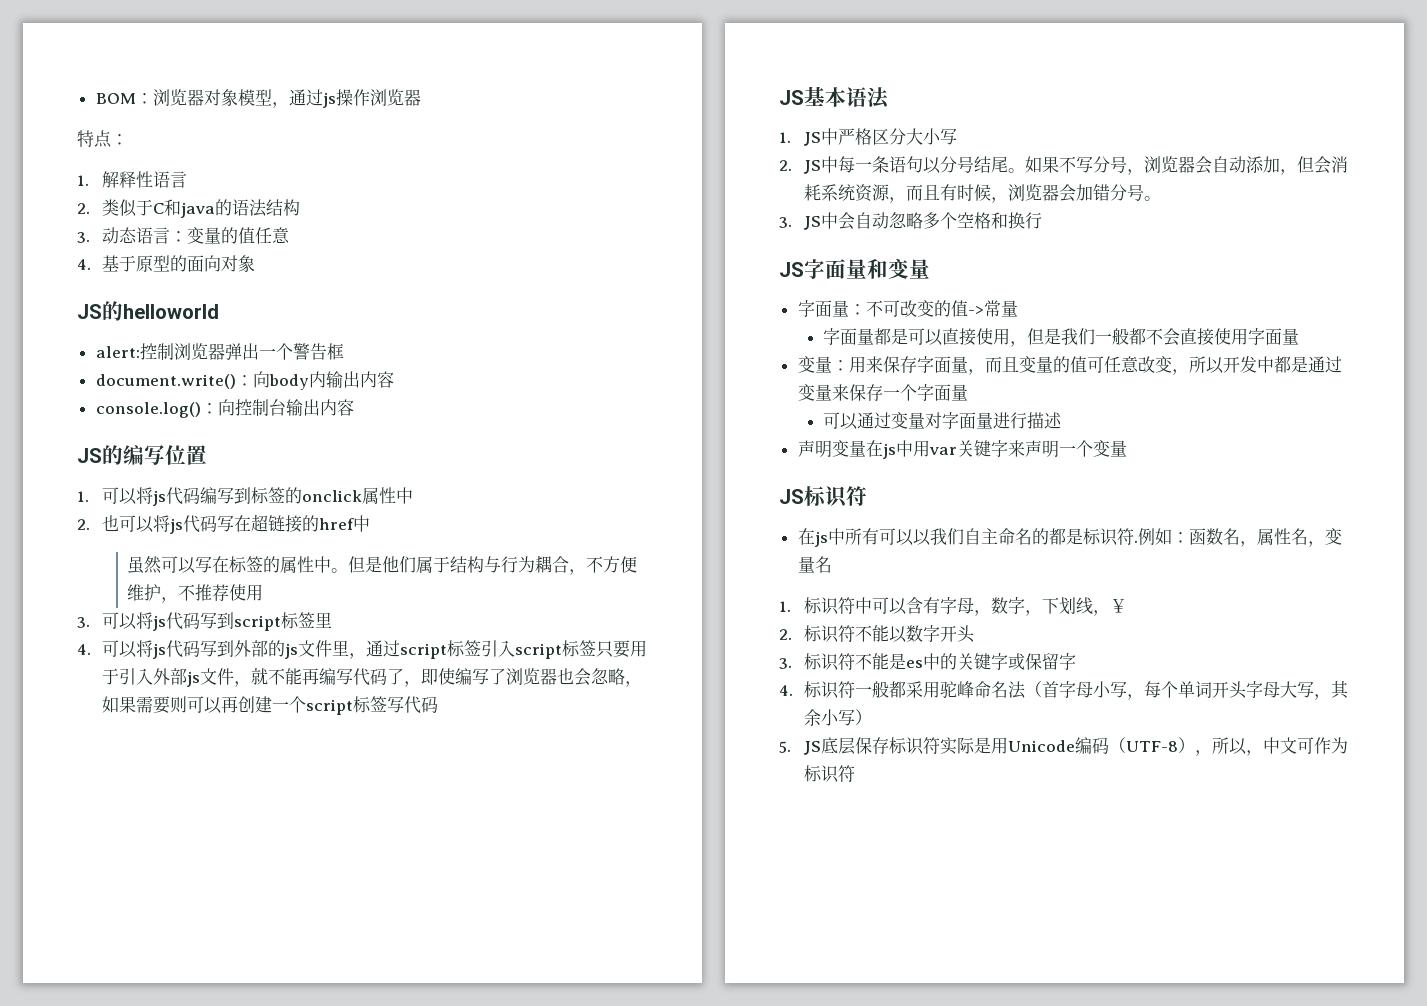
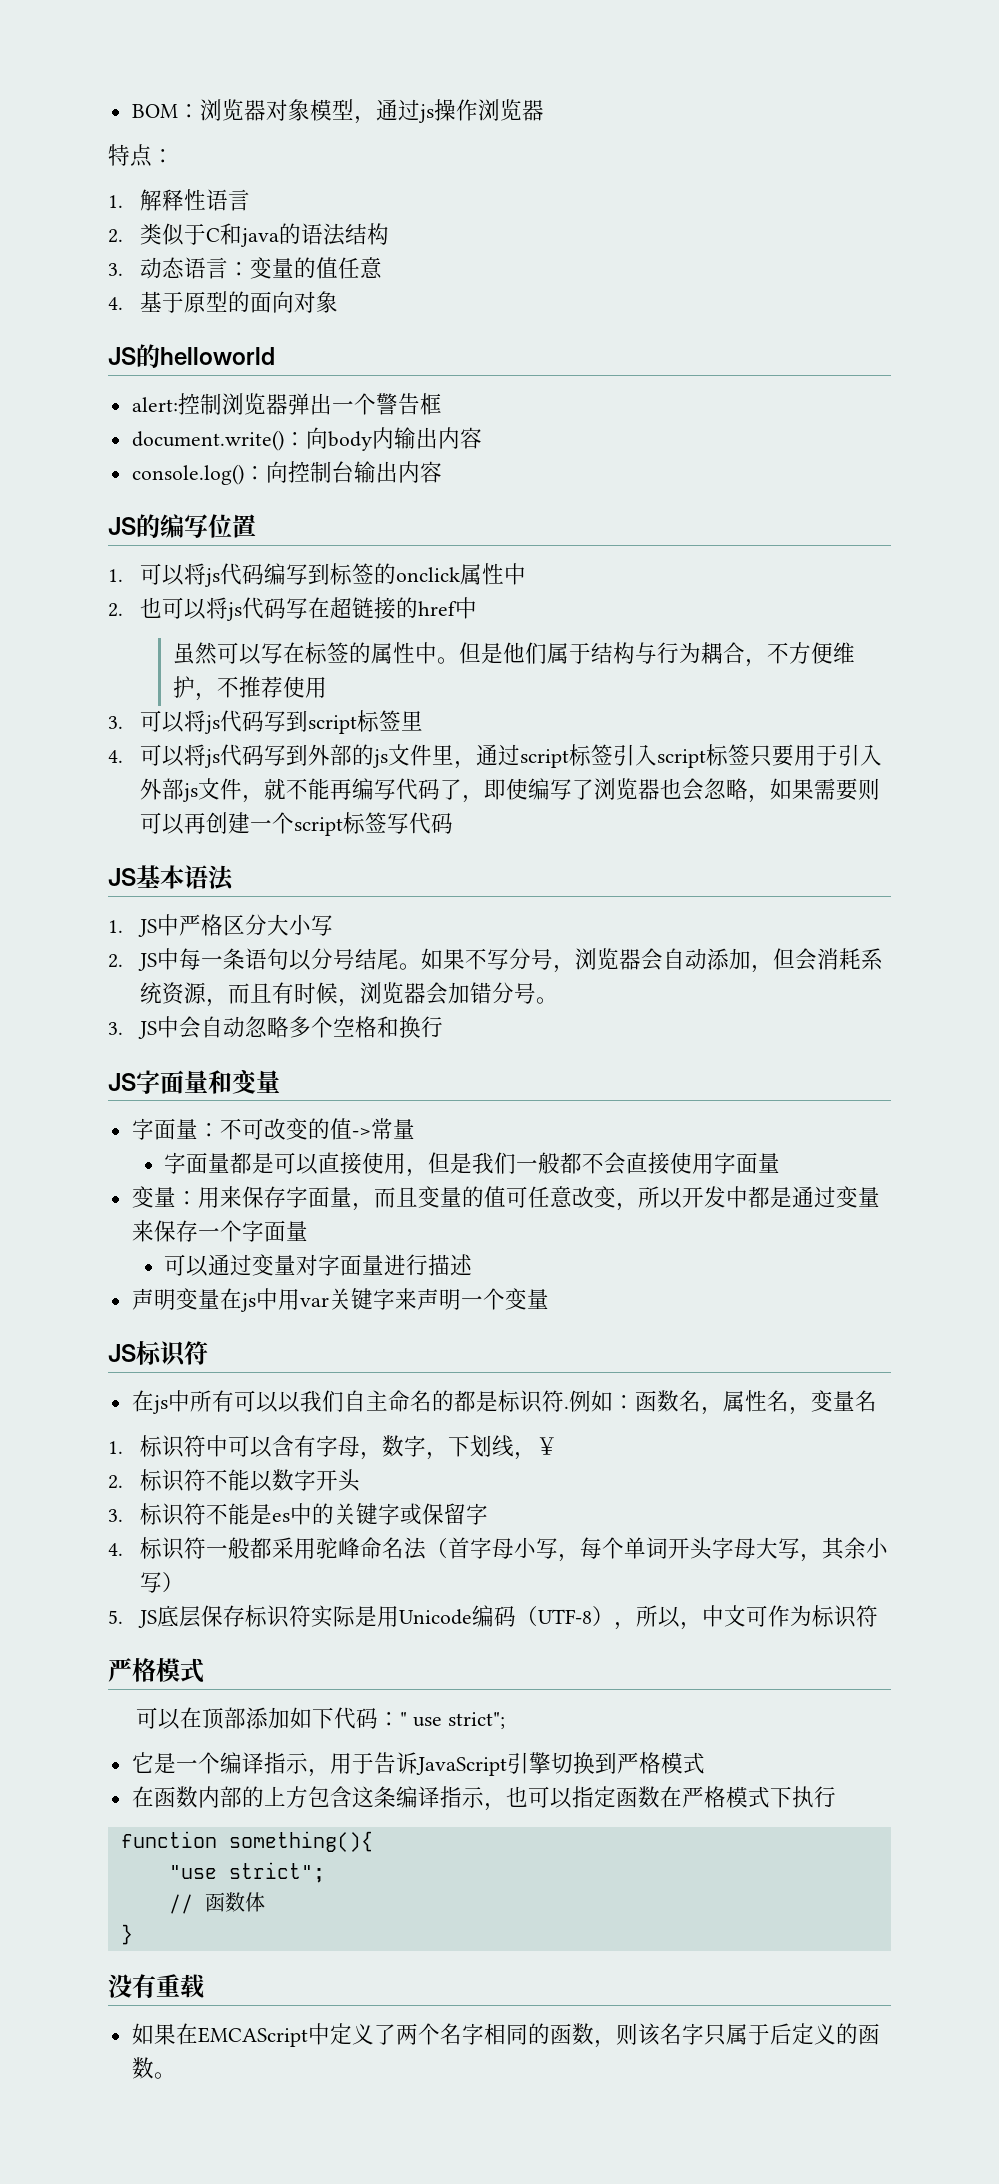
  5. JS底层保存标识符实际是用Unicode编码（UTF-8），所以，中文可作为标识符
+ 严格模式
+ 可以在顶部添加如下代码：" use strict";
+ 它是一个编译指示，用于告诉JavaScript引擎切换到严格模式
+ 在函数内部的上方包含这条编译指示，也可以指定函数在严格模式下执行
+ function something(){
+ "use strict";
+ // 函数体
+ }
+ 没有重载
+ 如果在EMCAScript中定义了两个名字相同的函数，则该名字只属于后定义的函数。

